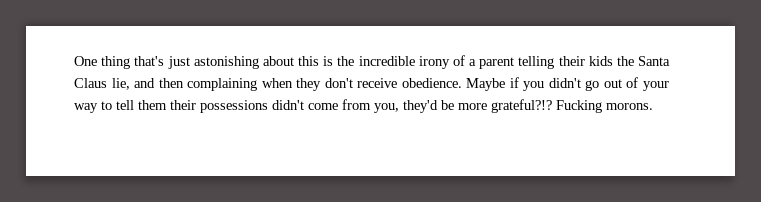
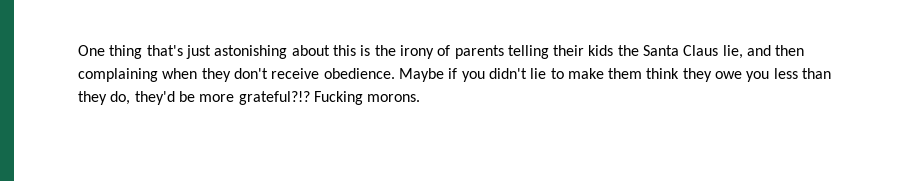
- One thing that's just astonishing about this is the incredible irony of a parent telling their kids the Santa Claus lie, and then complaining when they don't receive obedience.
+ One thing that's just astonishing about this is the irony of parents telling their kids the Santa Claus lie, and then complaining when they don't receive obedience.
- Maybe if you didn't go out of your way to tell them their possessions didn't come from you, they'd be more grateful?!?
+ Maybe if you didn't lie to make them think they owe you less than they do, they'd be more grateful?!?

